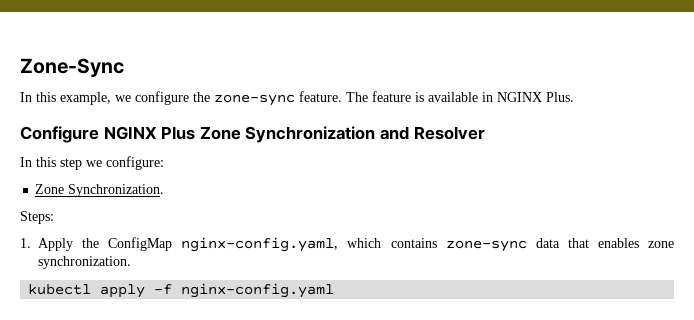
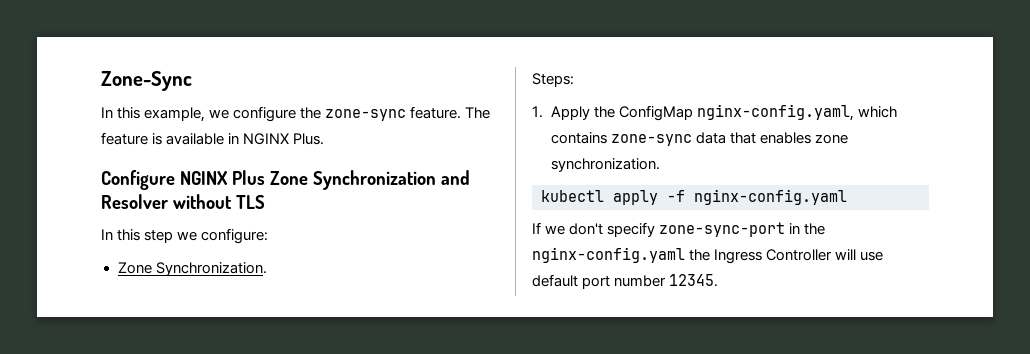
- Configure NGINX Plus Zone Synchronization and Resolver
+ Configure NGINX Plus Zone Synchronization and Resolver without TLS
+ If we don't specify zone-sync-port in the nginx-config.yaml the Ingress Controller will use default port number 12345.

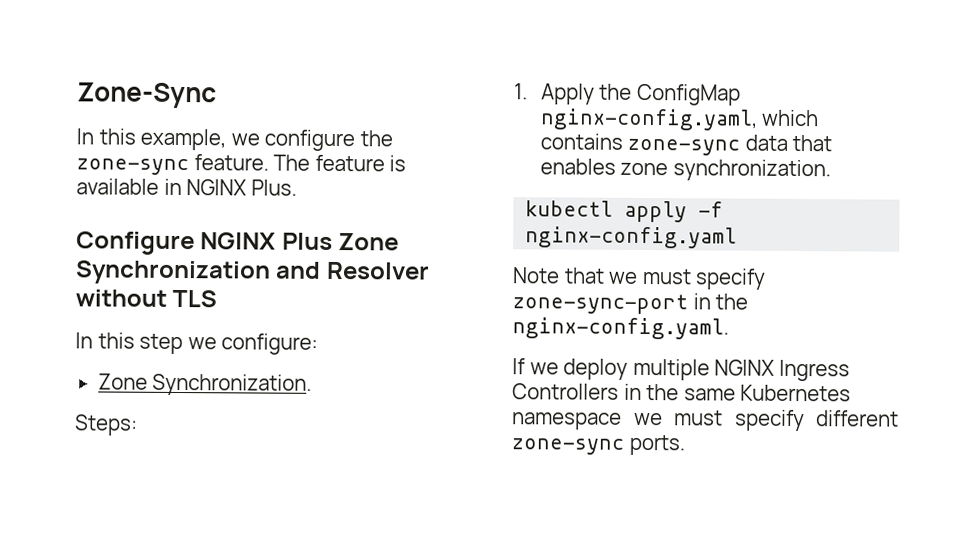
- If we don't specify zone-sync-port in the nginx-config.yaml the Ingress Controller will use default port number 12345.
+ Note that we must specify zone-sync-port in the nginx-config.yaml.
+ If we deploy multiple NGINX Ingress Controllers in the same Kubernetes namespace we must specify different zone-sync ports.

